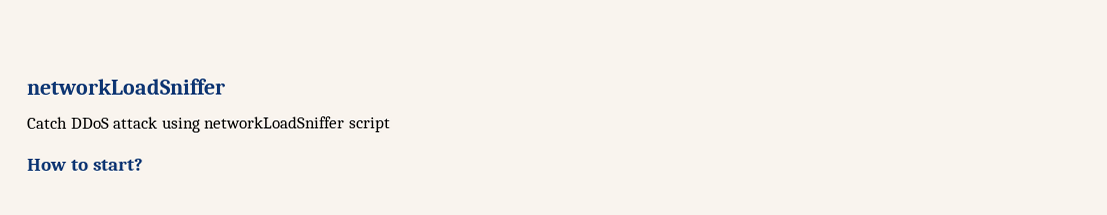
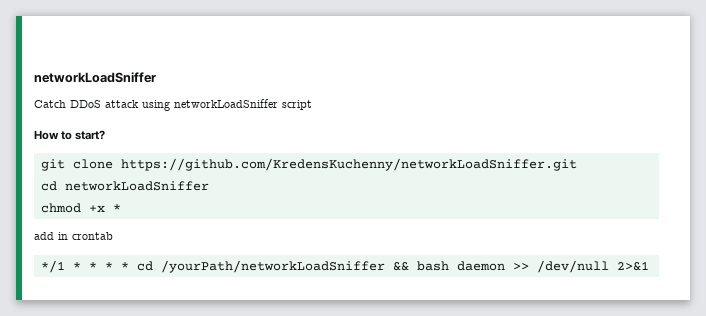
+ git clone https://github.com/KredensKuchenny/networkLoadSniffer.git
+ cd networkLoadSniffer
+ chmod +x *
+ add in crontab
+ */1 * * * * cd /yourPath/networkLoadSniffer && bash daemon >> /dev/null 2>&1

